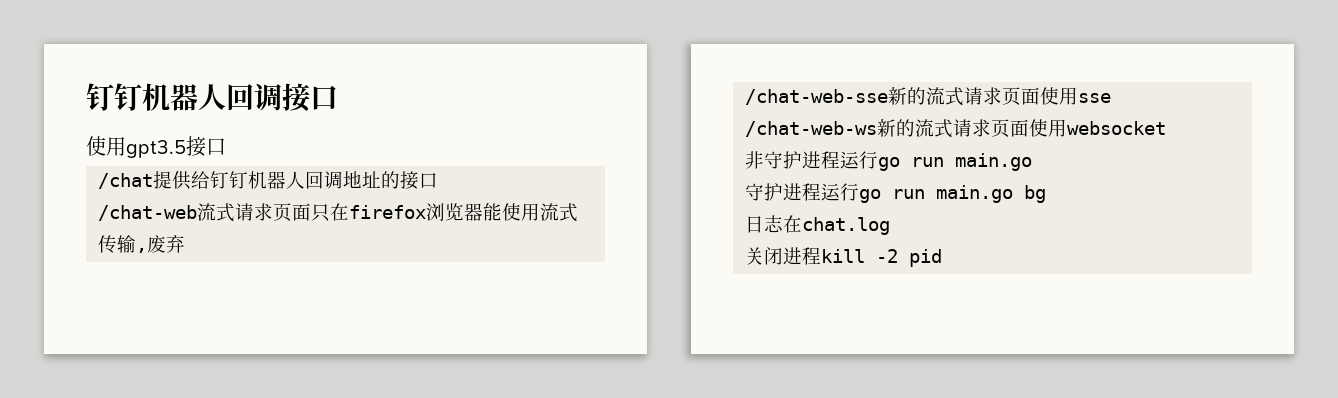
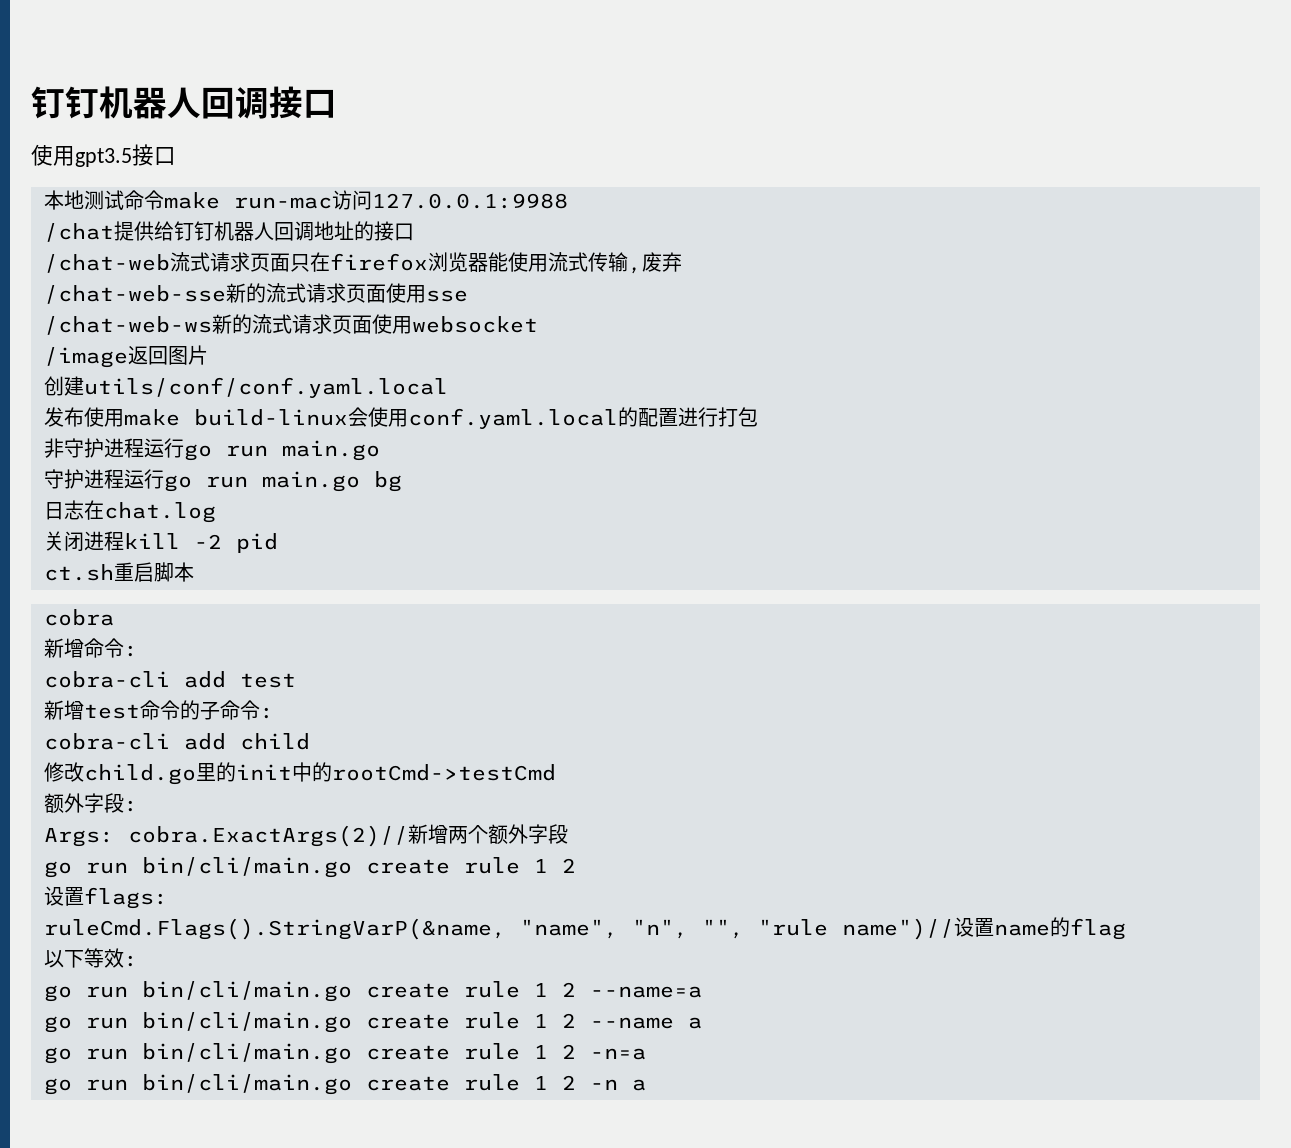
+ 本地测试命令make run-mac访问127.0.0.1:9988
+ /image返回图片
+ 创建utils/conf/conf.yaml.local
+ 发布使用make build-linux会使用conf.yaml.local的配置进行打包
+ ct.sh重启脚本
+ cobra
+ 新增命令:
+ cobra-cli add test
+ 新增test命令的子命令:
+ cobra-cli add child
+ 修改child.go里的init中的rootCmd->testCmd
+ 额外字段:
+ Args: cobra.ExactArgs(2)//新增两个额外字段
+ go run bin/cli/main.go create rule 1 2
+ 设置flags:
+ ruleCmd.Flags().StringVarP(&name, "name", "n", "", "rule name")//设置name的flag
+ 以下等效:
+ go run bin/cli/main.go create rule 1 2 --name=a
+ go run bin/cli/main.go create rule 1 2 --name a
+ go run bin/cli/main.go create rule 1 2 -n=a
+ go run bin/cli/main.go create rule 1 2 -n a

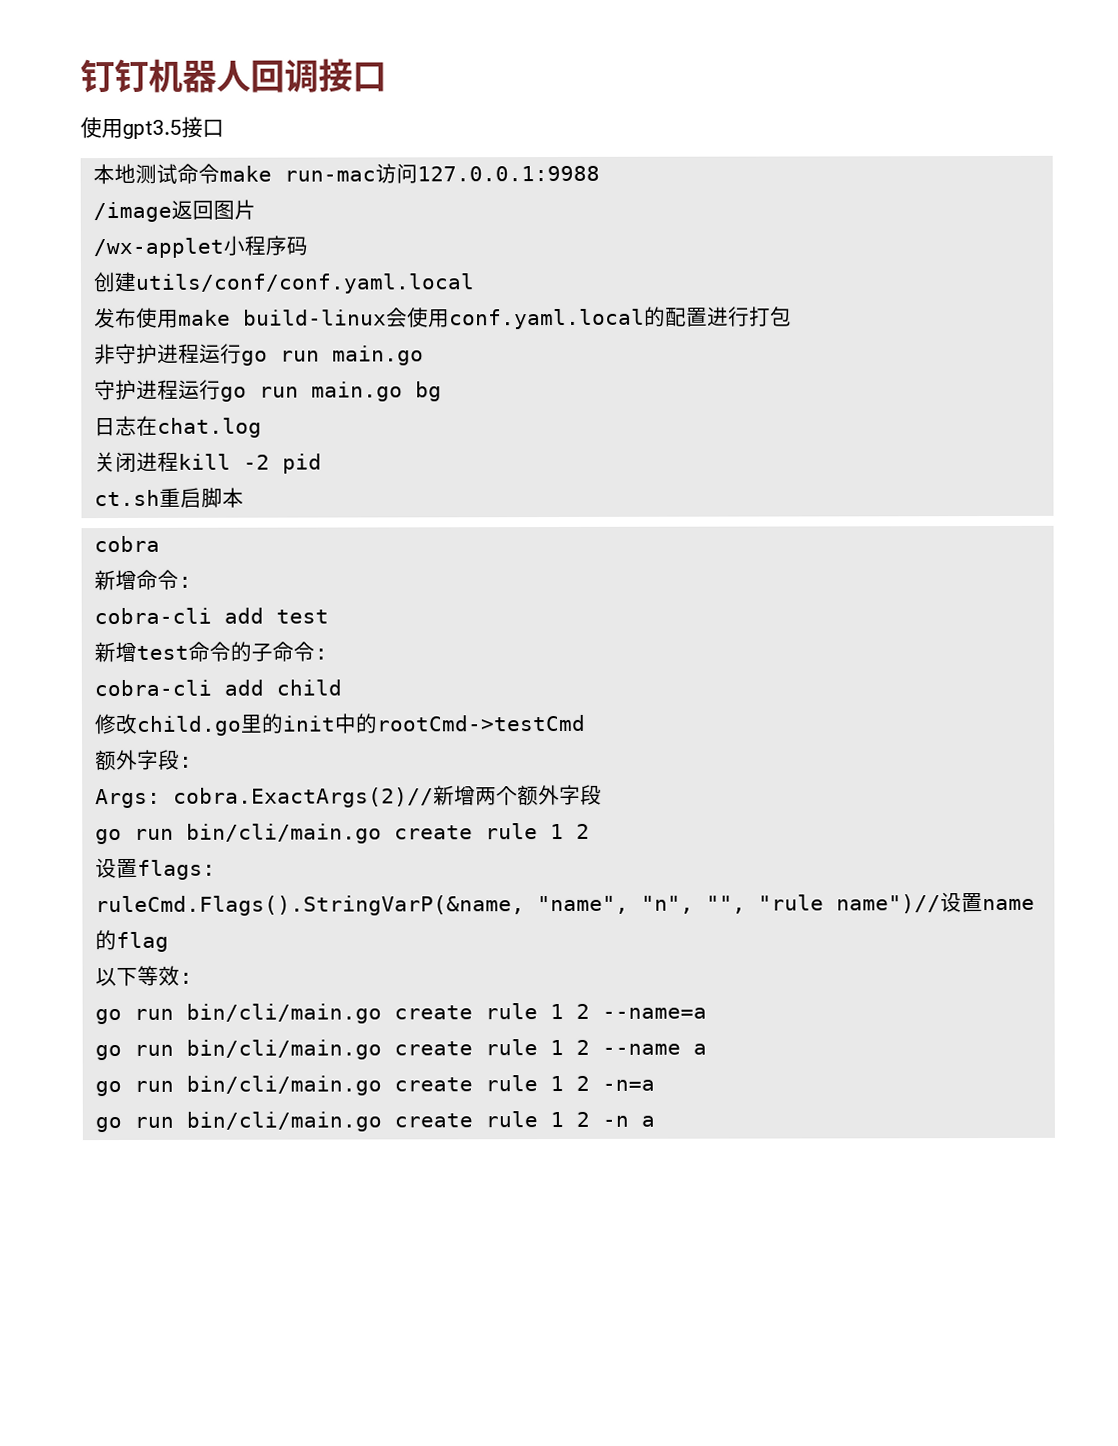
- /chat提供给钉钉机器人回调地址的接口
- /chat-web流式请求页面只在firefox浏览器能使用流式传输,废弃
- /chat-web-sse新的流式请求页面使用sse
- /chat-web-ws新的流式请求页面使用websocket
+ /wx-applet小程序码

